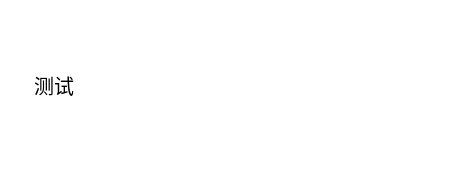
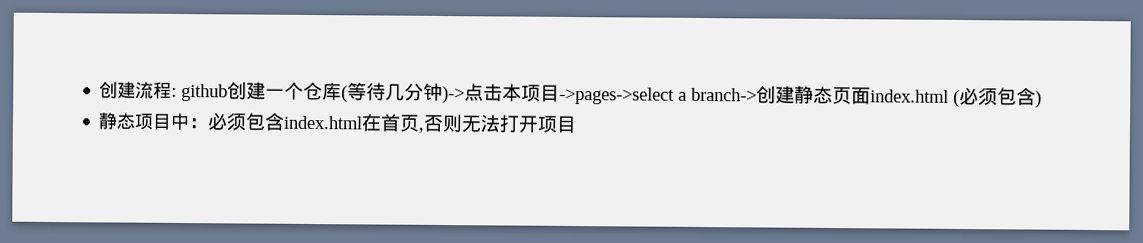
- 测试
+ 创建流程: github创建一个仓库(等待几分钟)->点击本项目->pages->select a branch->创建静态页面index.html (必须包含)
+ 静态项目中：必须包含index.html在首页,否则无法打开项目

